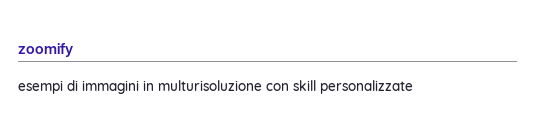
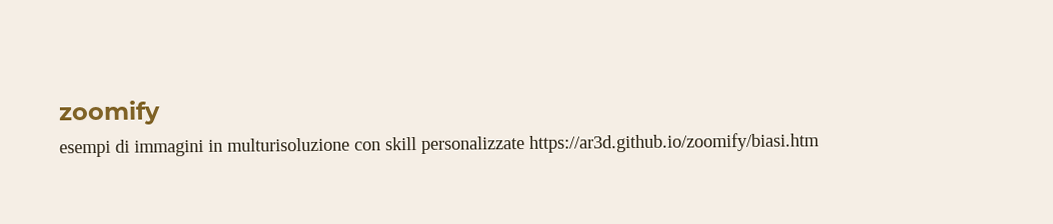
- esempi di immagini in multurisoluzione con skill personalizzate
+ esempi di immagini in multurisoluzione con skill personalizzate https://ar3d.github.io/zoomify/biasi.htm

